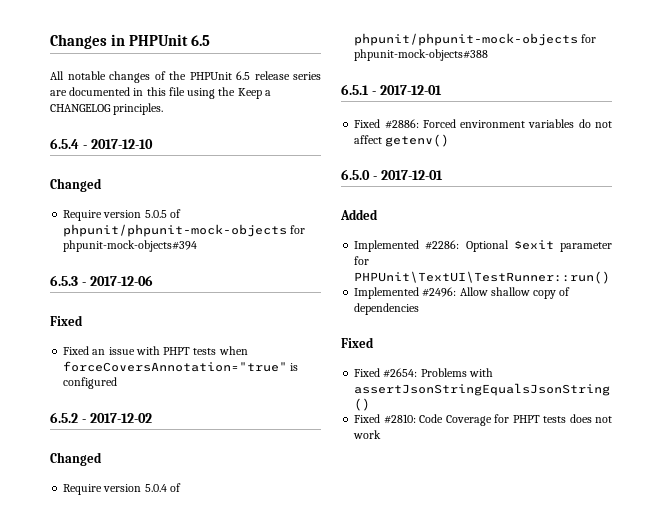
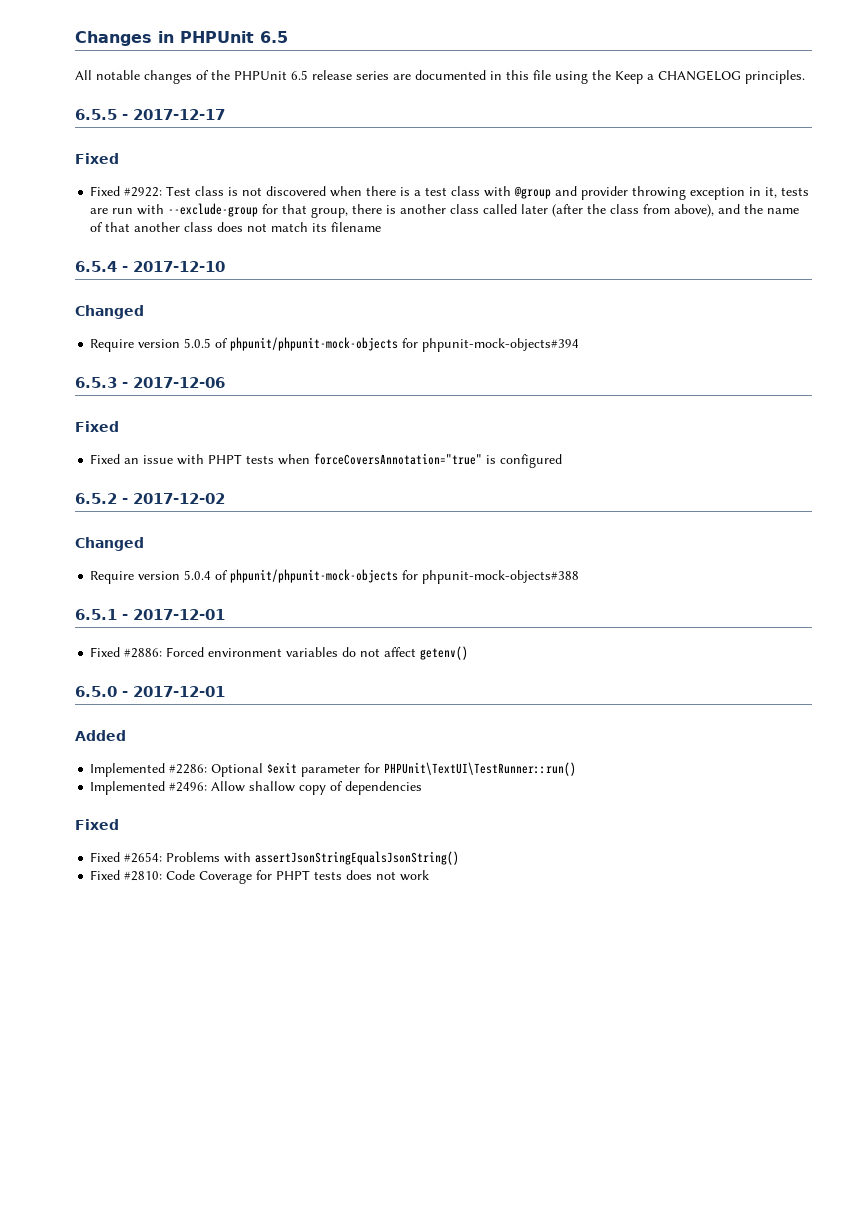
+ 6.5.5 - 2017-12-17
+ Fixed
+ Fixed #2922: Test class is not discovered when there is a test class with @group and provider throwing exception in it, tests are run with --exclude-group for that group, there is another class called later (after the class from above), and the name of that another class does not match its filename

